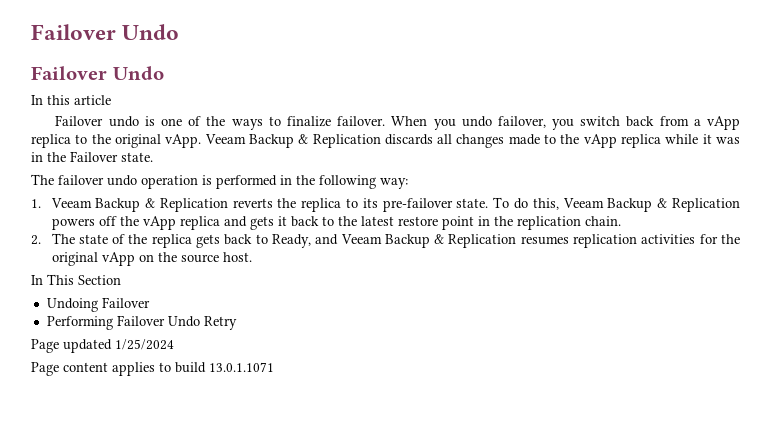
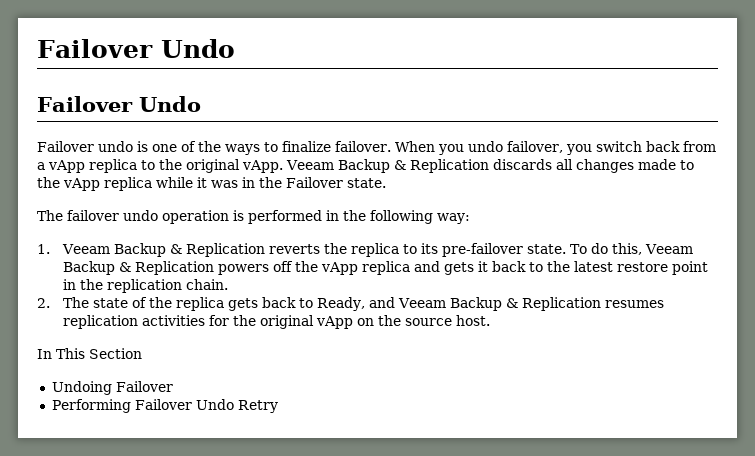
- In this article
- Page updated 1/25/2024
- Page content applies to build 13.0.1.1071

